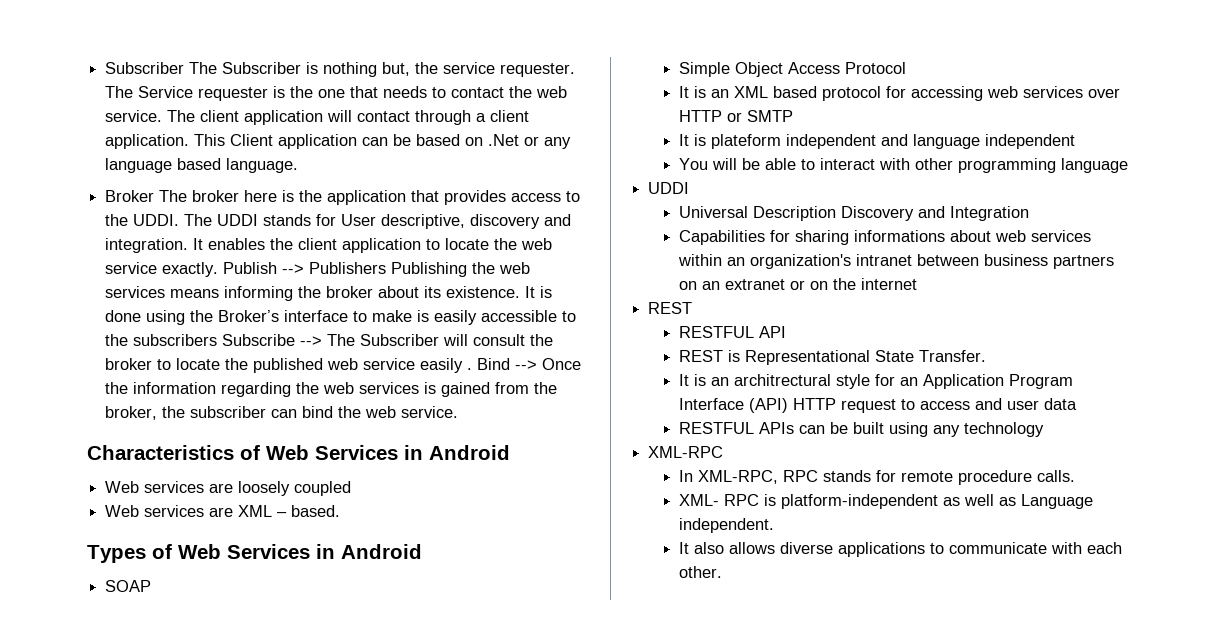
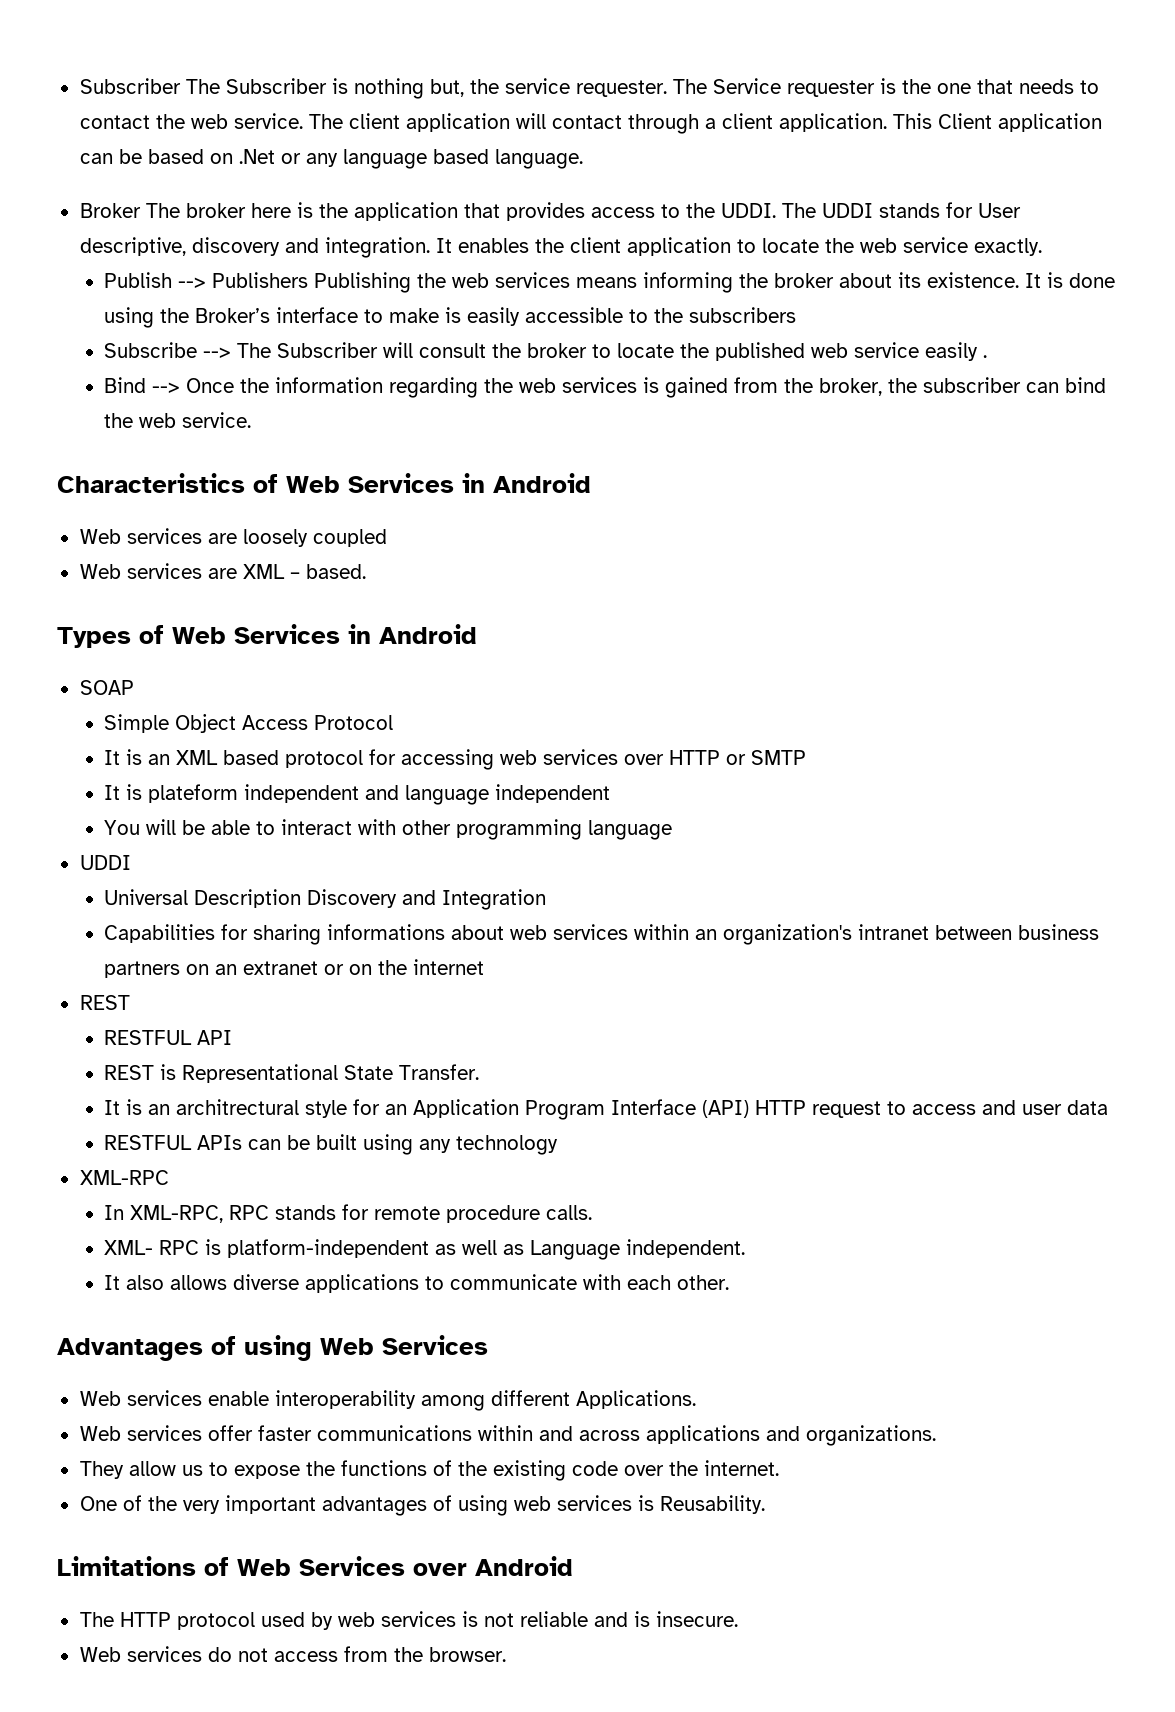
- It enables the client application to locate the web service exactly. Publish --> Publishers Publishing the web services means informing the broker about its existence.
+ It enables the client application to locate the web service exactly.
+ Publish --> Publishers Publishing the web services means informing the broker about its existence.
- It is done using the Broker’s interface to make is easily accessible to the subscribers Subscribe --> The Subscriber will consult the broker to locate the published web service easily . Bind --> Once the information regarding the web services is gained from the broker, the subscriber can bind the web service.
+ It is done using the Broker’s interface to make is easily accessible to the subscribers
+ Subscribe --> The Subscriber will consult the broker to locate the published web service easily .
+ Bind --> Once the information regarding the web services is gained from the broker, the subscriber can bind the web service.
+ Advantages of using Web Services
+ Web services enable interoperability among different Applications.
+ Web services offer faster communications within and across applications and organizations.
+ They allow us to expose the functions of the existing code over the internet.
+ One of the very important advantages of using web services is Reusability.
+ Limitations of Web Services over Android
+ The HTTP protocol used by web services is not reliable and is insecure.
+ Web services do not access from the browser.

